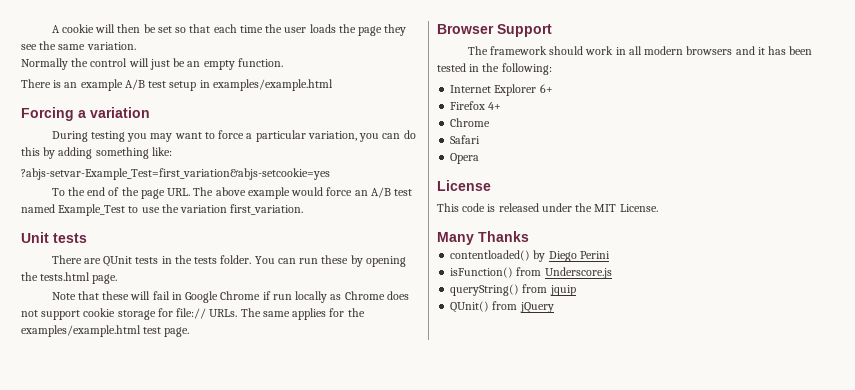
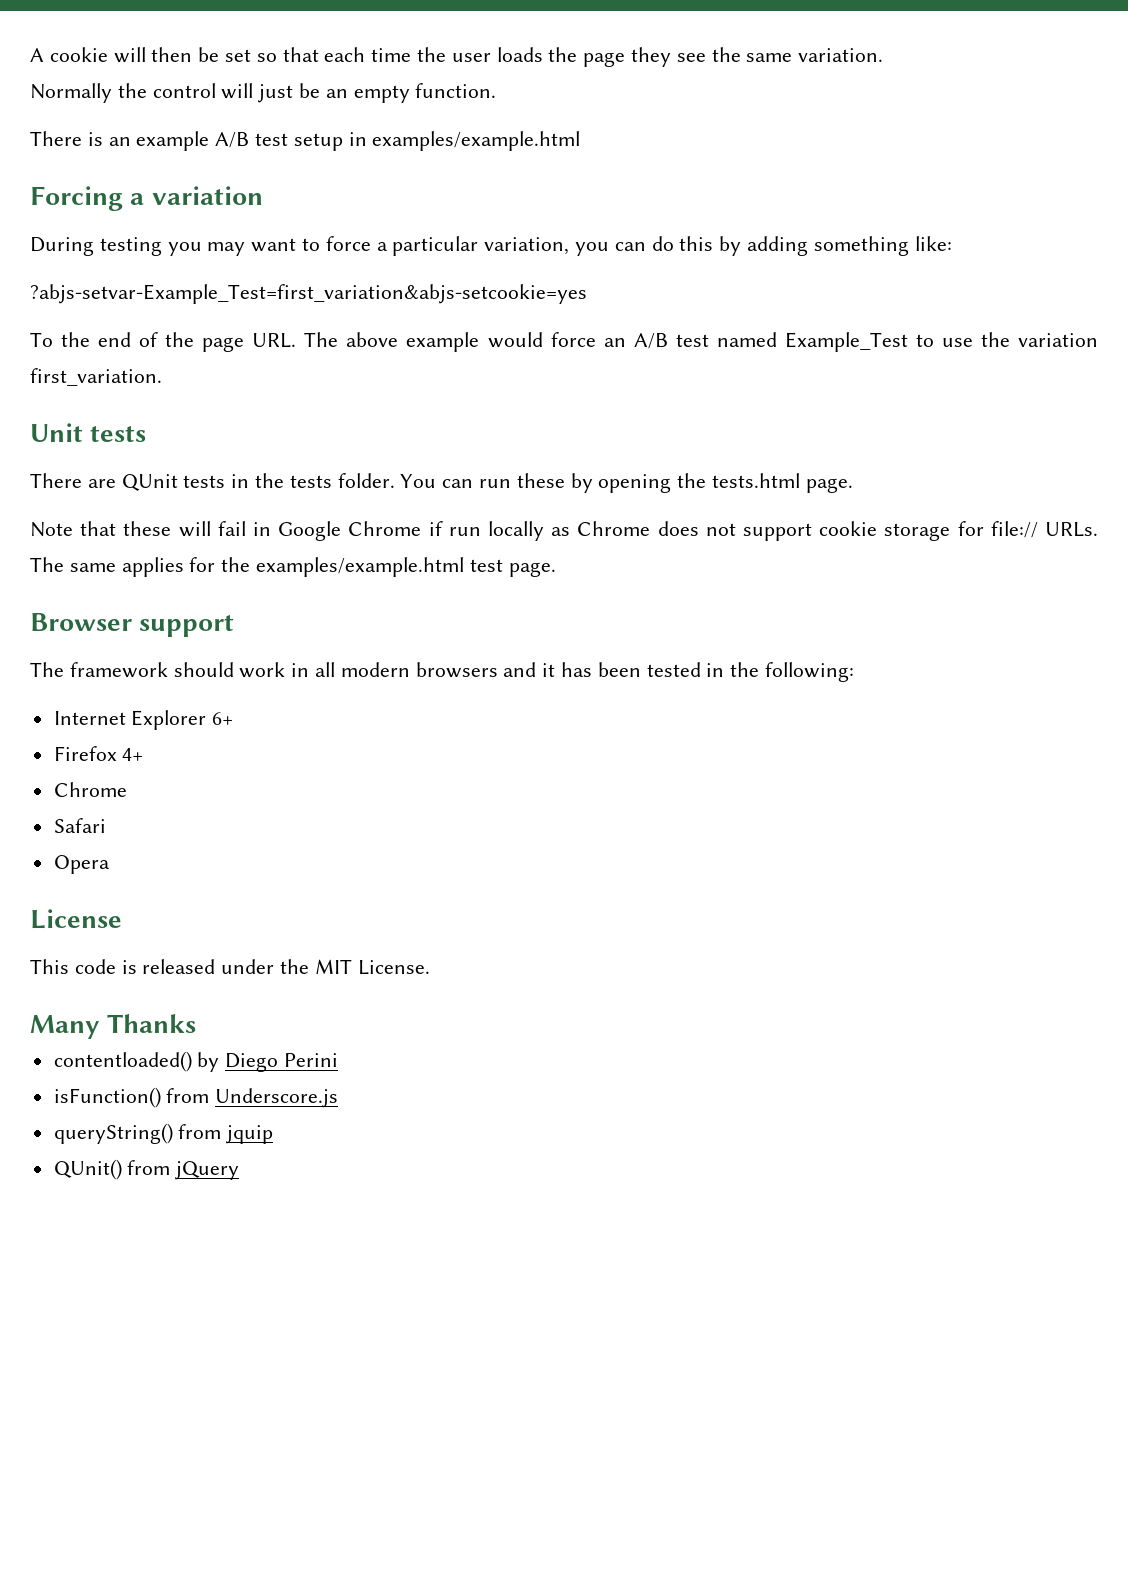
- Browser Support
+ Browser support

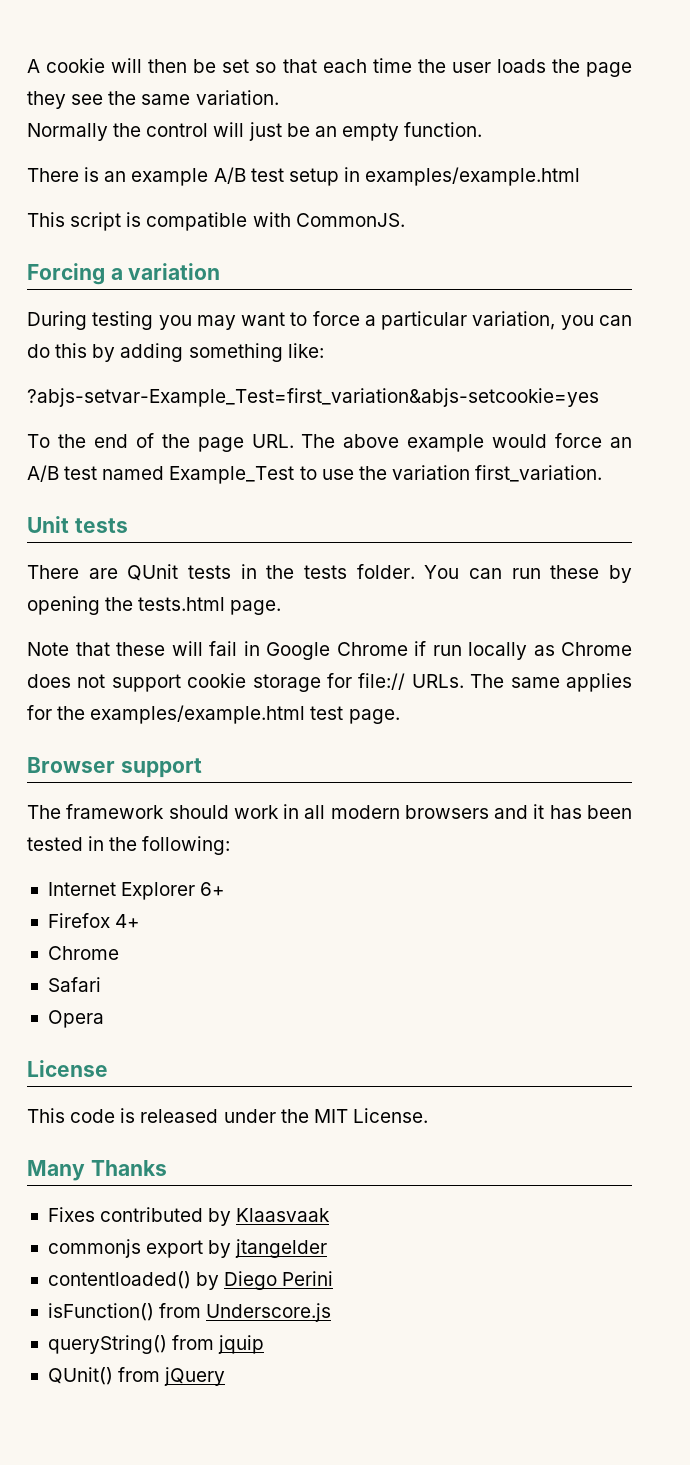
+ This script is compatible with CommonJS.
+ Fixes contributed by Klaasvaak
+ commonjs export by jtangelder

